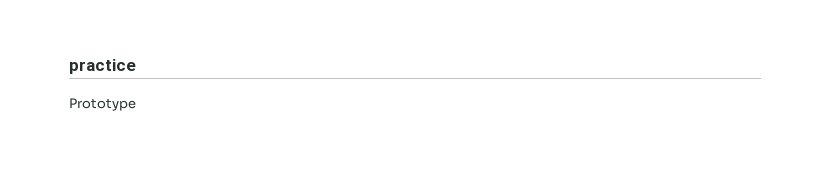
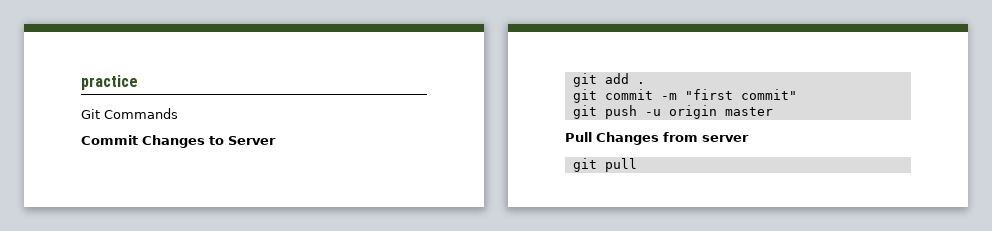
- Prototype
+ Git Commands
+ Commit Changes to Server
+ git add .
+ git commit -m "first commit"
+ git push -u origin master
+ Pull Changes from server
+ git pull

